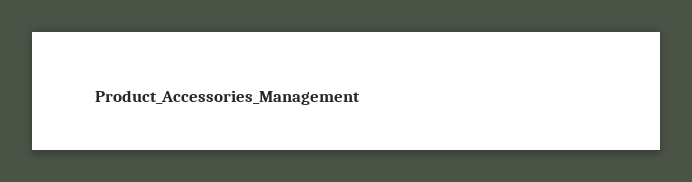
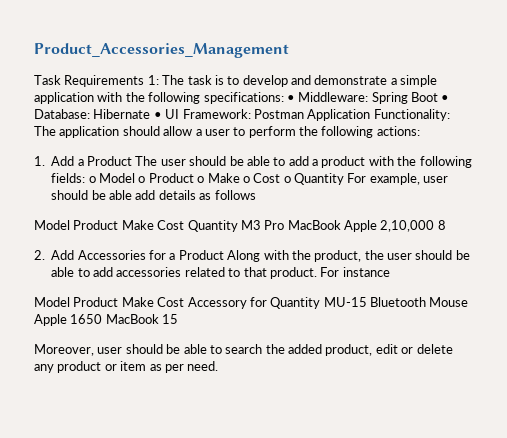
+ Task Requirements 1: The task is to develop and demonstrate a simple application with the following specifications: • Middleware: Spring Boot • Database: Hibernate • UI Framework: Postman Application Functionality: The application should allow a user to perform the following actions:
+ 1. Add a Product The user should be able to add a product with the following fields: o Model o Product o Make o Cost o Quantity For example, user should be able add details as follows
+ Model Product Make Cost Quantity M3 Pro MacBook Apple 2,10,000 8
+ 2. Add Accessories for a Product Along with the product, the user should be able to add accessories related to that product. For instance
+ Model Product Make Cost Accessory for Quantity MU-15 Bluetooth Mouse Apple 1650 MacBook 15
+ Moreover, user should be able to search the added product, edit or delete any product or item as per need.

